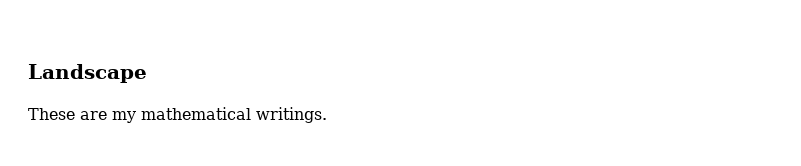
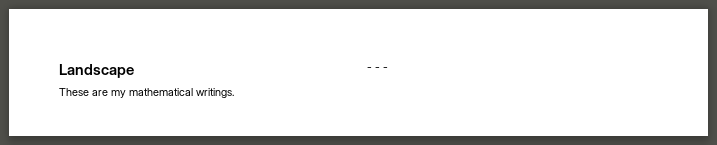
+ - - -

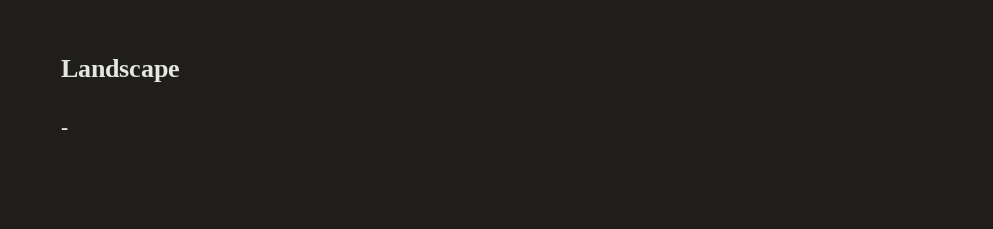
- These are my mathematical writings.
- - - -
+ -

